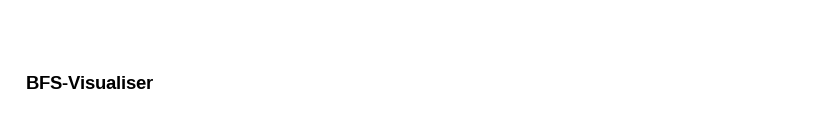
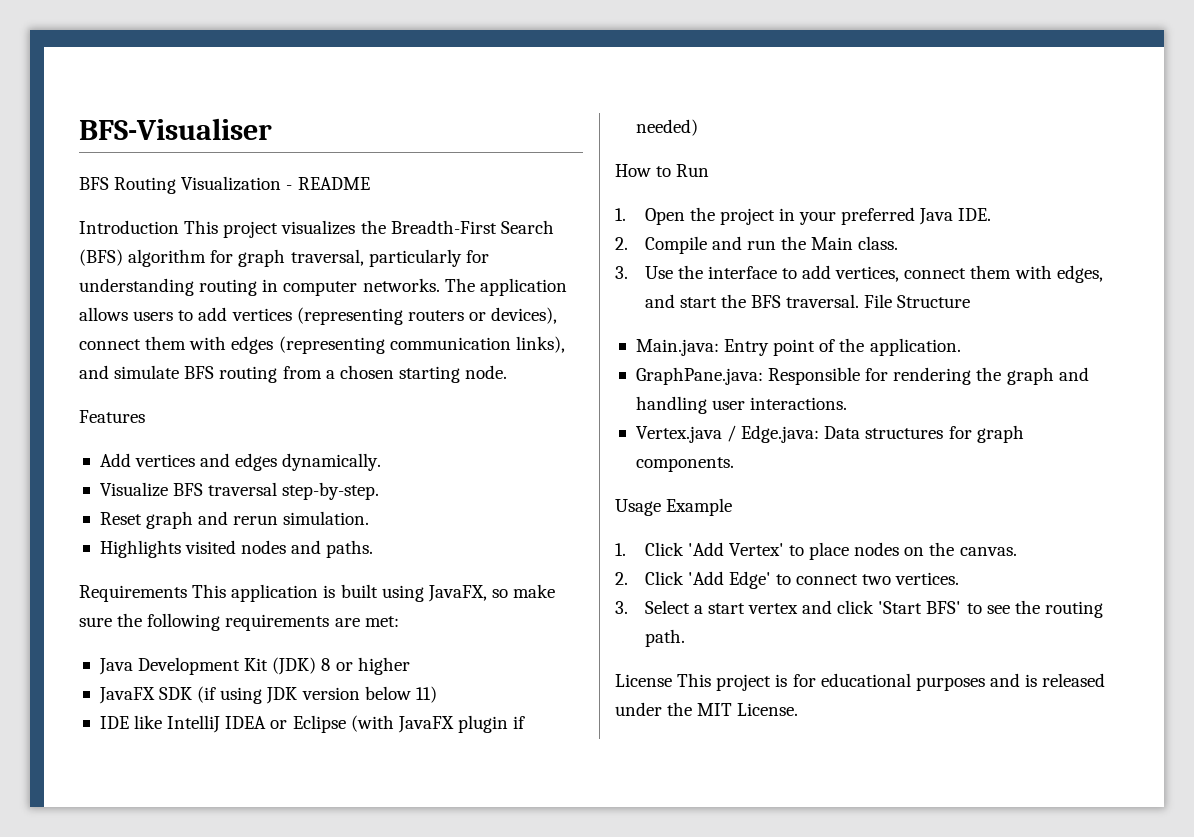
+ BFS Routing Visualization - README
+ Introduction This project visualizes the Breadth-First Search (BFS) algorithm for graph traversal, particularly for understanding routing in computer networks. The application allows users to add vertices (representing routers or devices), connect them with edges (representing communication links), and simulate BFS routing from a chosen starting node.
+ Features
+ Add vertices and edges dynamically.
+ Visualize BFS traversal step-by-step.
+ Reset graph and rerun simulation.
+ Highlights visited nodes and paths.
+ Requirements This application is built using JavaFX, so make sure the following requirements are met:
+ Java Development Kit (JDK) 8 or higher
+ JavaFX SDK (if using JDK version below 11)
+ IDE like IntelliJ IDEA or Eclipse (with JavaFX plugin if needed)
+ How to Run
+ 1. Open the project in your preferred Java IDE.
+ 2. Compile and run the Main class.
+ 3. Use the interface to add vertices, connect them with edges, and start the BFS traversal. File Structure
+ Main.java: Entry point of the application.
+ GraphPane.java: Responsible for rendering the graph and handling user interactions.
+ Vertex.java / Edge.java: Data structures for graph components.
+ Usage Example
+ 1. Click 'Add Vertex' to place nodes on the canvas.
+ 2. Click 'Add Edge' to connect two vertices.
+ 3. Select a start vertex and click 'Start BFS' to see the routing path.
+ License This project is for educational purposes and is released under the MIT License.

